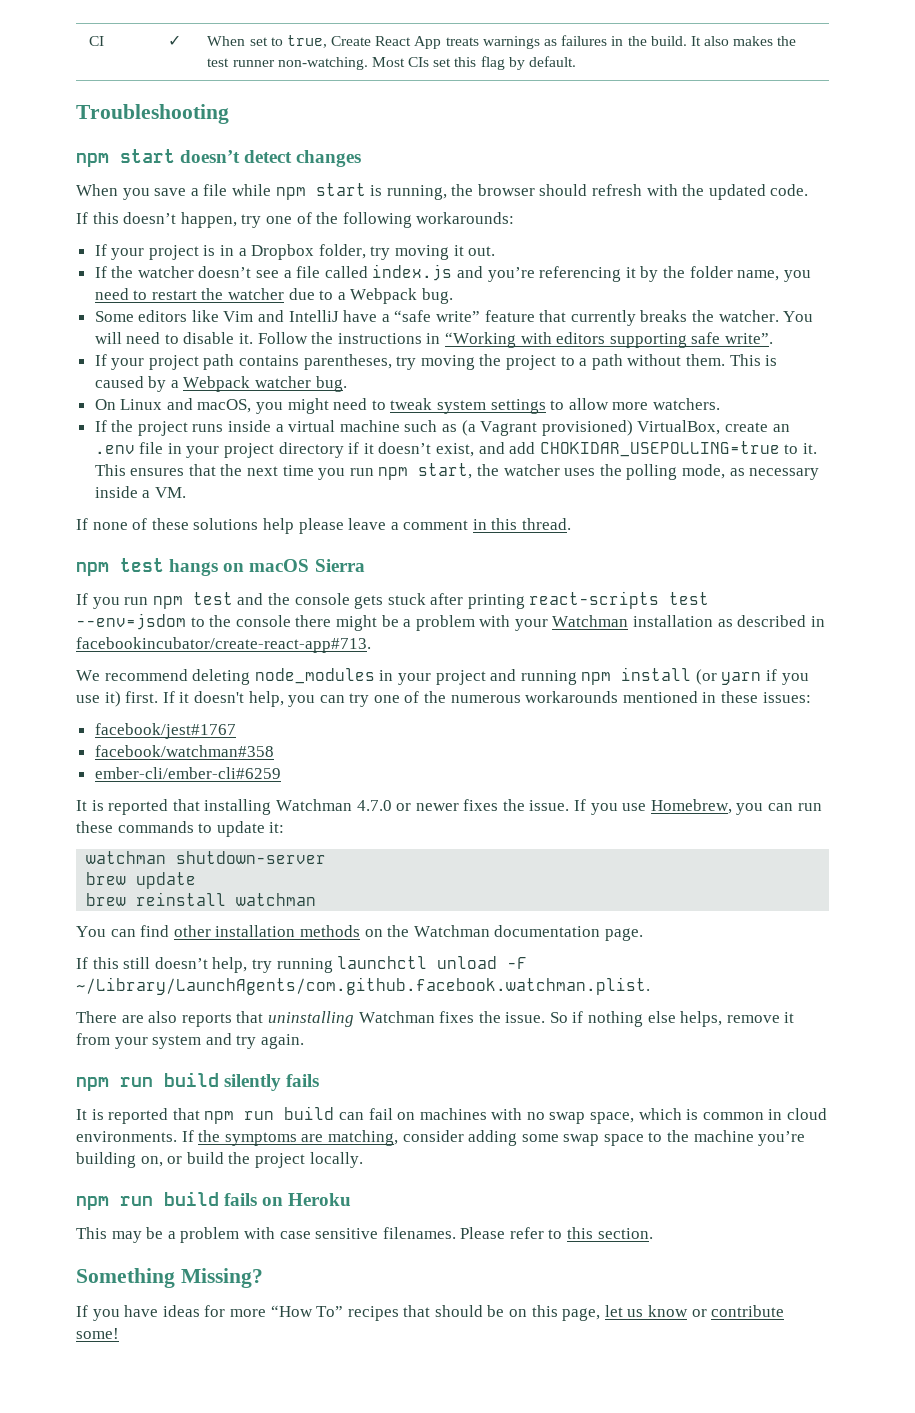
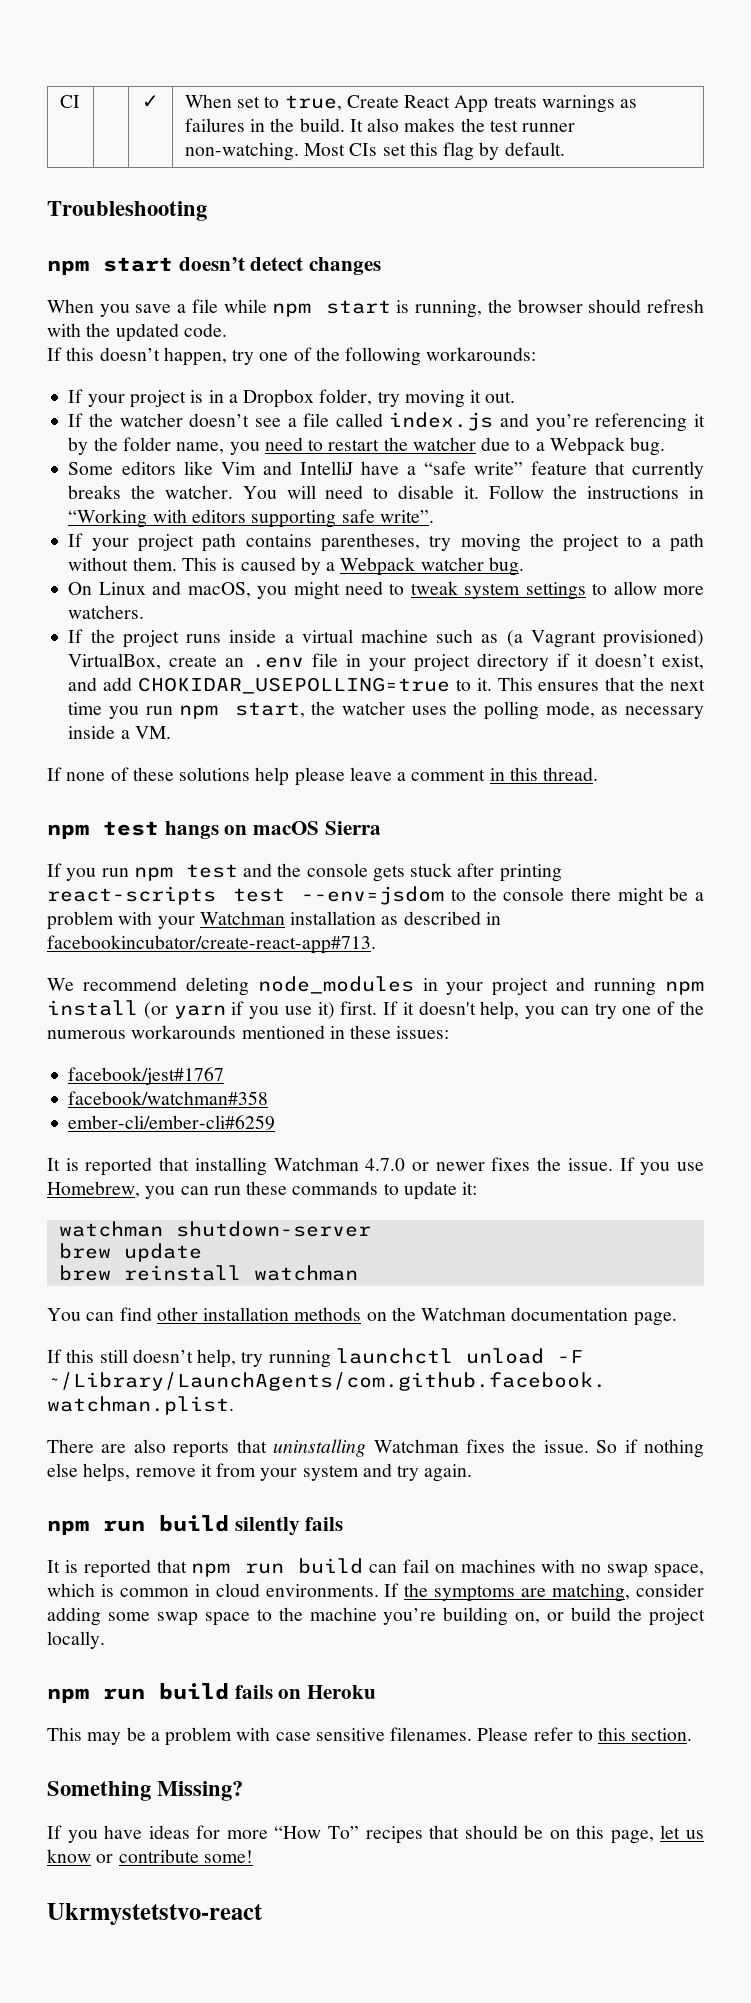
+ Ukrmystetstvo-react

